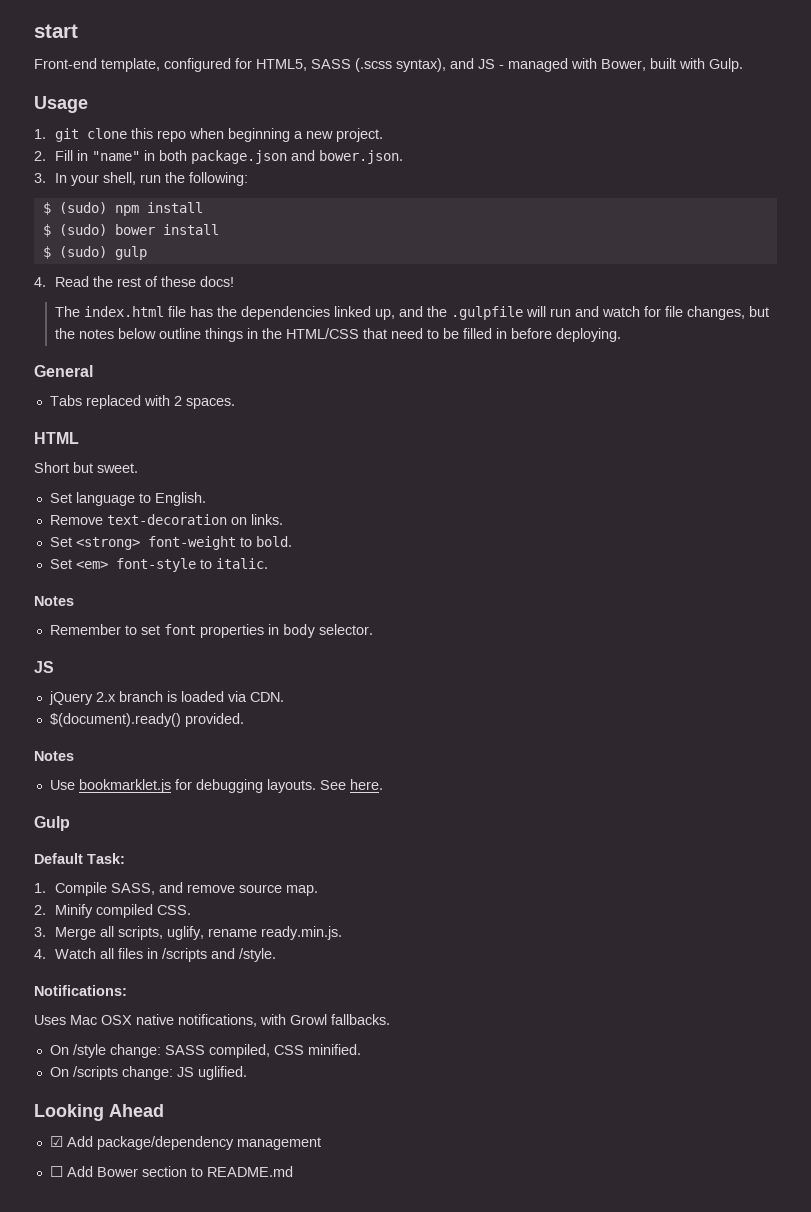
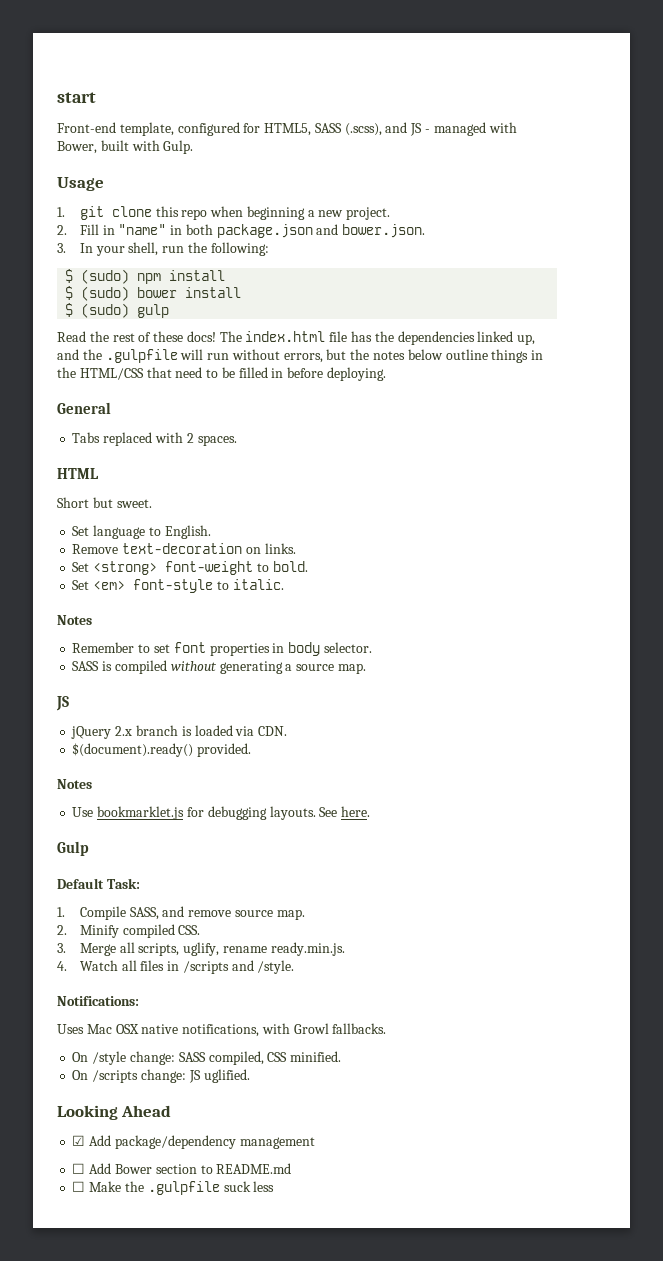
- Front-end template, configured for HTML5, SASS (.scss syntax), and JS - managed with Bower, built with Gulp.
+ Front-end template, configured for HTML5, SASS (.scss), and JS - managed with Bower, built with Gulp.
- 4. Read the rest of these docs!
- The index.html file has the dependencies linked up, and the .gulpfile will run and watch for file changes, but the notes below outline things in the HTML/CSS that need to be filled in before deploying.
+ Read the rest of these docs! The index.html file has the dependencies linked up, and the .gulpfile will run without errors, but the notes below outline things in the HTML/CSS that need to be filled in before deploying.
+ SASS is compiled without generating a source map.
+ ☐ Make the .gulpfile suck less

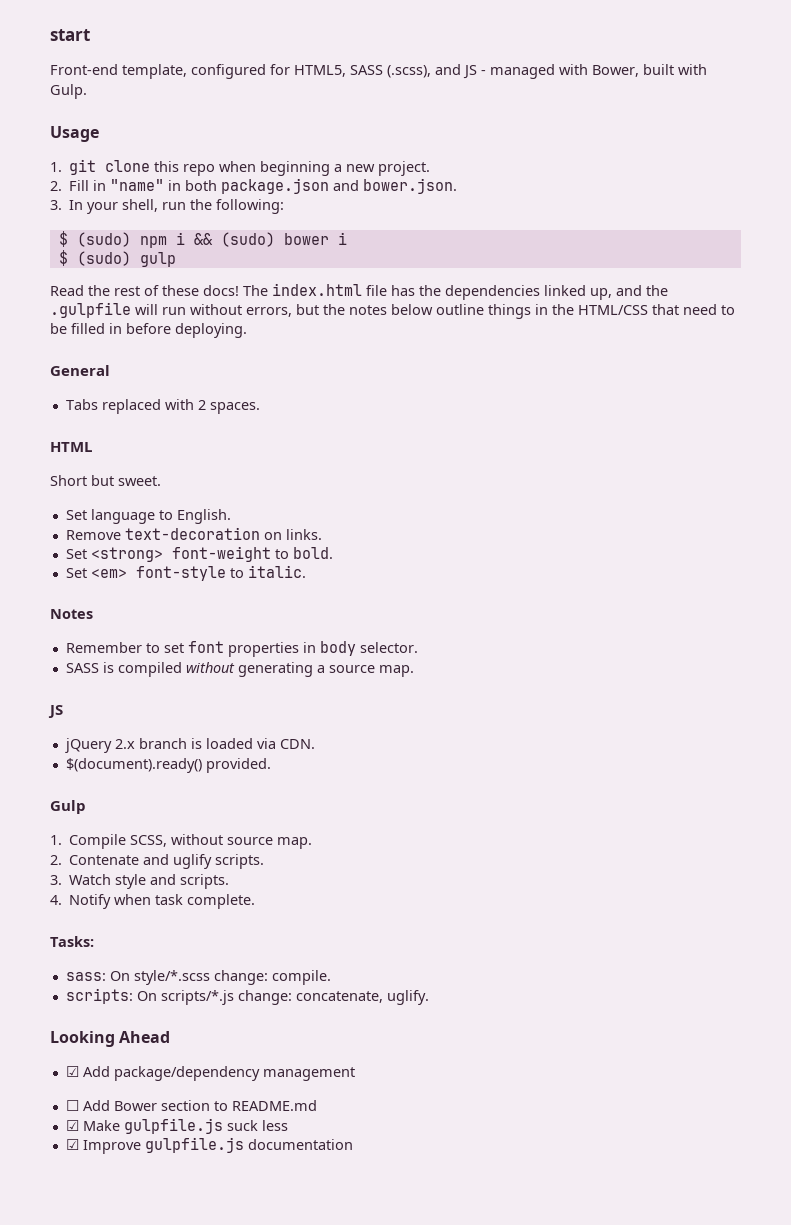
- $ (sudo) npm install
- $ (sudo) bower install
+ $ (sudo) npm i && (sudo) bower i
  $(document).ready() provided.
- Notes
- Use bookmarklet.js for debugging layouts. See here.
- Default Task:
- 1. Compile SASS, and remove source map.
+ 1. Compile SCSS, without source map.
- 2. Minify compiled CSS.
- 3. Merge all scripts, uglify, rename ready.min.js.
- 4. Watch all files in /scripts and /style.
- Notifications:
- Uses Mac OSX native notifications, with Growl fallbacks.
- On /style change: SASS compiled, CSS minified.
- On /scripts change: JS uglified.
+ 2. Contenate and uglify scripts.
+ 3. Watch style and scripts.
+ 4. Notify when task complete.
+ Tasks:
+ sass: On style/*.scss change: compile.
+ scripts: On scripts/*.js change: concatenate, uglify.
- ☐ Make the .gulpfile suck less
+ ☑ Make gulpfile.js suck less
+ ☑ Improve gulpfile.js documentation

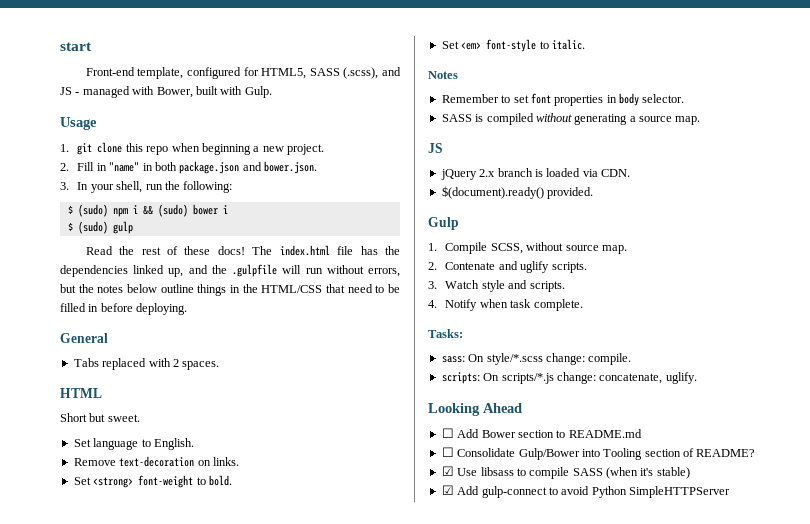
- ☑ Add package/dependency management
- ☑ Make gulpfile.js suck less
- ☑ Improve gulpfile.js documentation
+ ☐ Consolidate Gulp/Bower into Tooling section of README?
+ ☑ Use libsass to compile SASS (when it's stable)
+ ☑ Add gulp-connect to avoid Python SimpleHTTPServer

